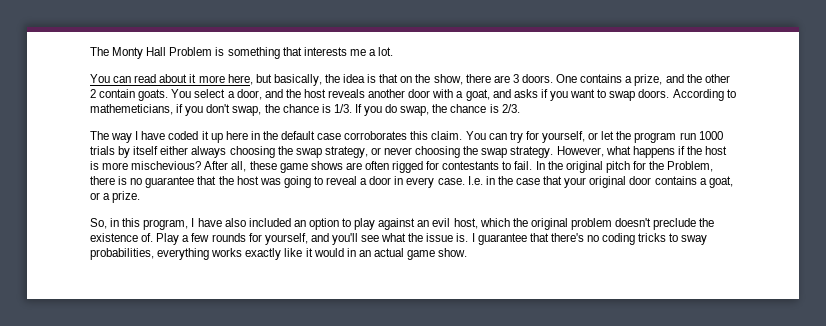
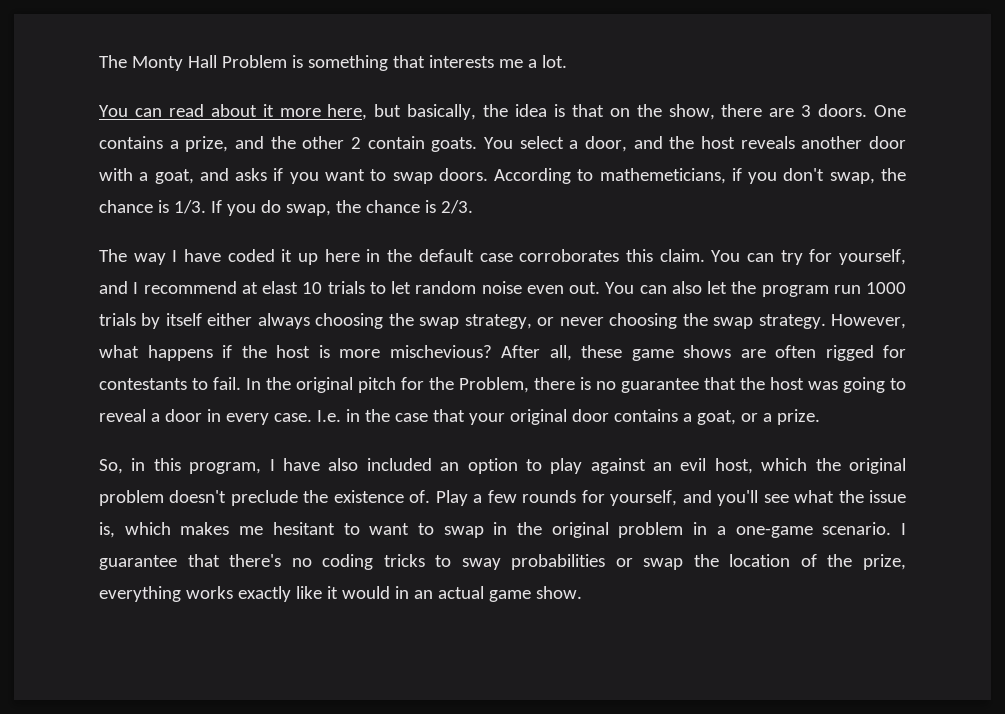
- You can try for yourself, or let the program run 1000 trials by itself either always choosing the swap strategy, or never choosing the swap strategy.
+ You can try for yourself, and I recommend at elast 10 trials to let random noise even out. You can also let the program run 1000 trials by itself either always choosing the swap strategy, or never choosing the swap strategy.
- Play a few rounds for yourself, and you'll see what the issue is.
+ Play a few rounds for yourself, and you'll see what the issue is, which makes me hesitant to want to swap in the original problem in a one-game scenario.
- I guarantee that there's no coding tricks to sway probabilities, everything works exactly like it would in an actual game show.
+ I guarantee that there's no coding tricks to sway probabilities or swap the location of the prize, everything works exactly like it would in an actual game show.

